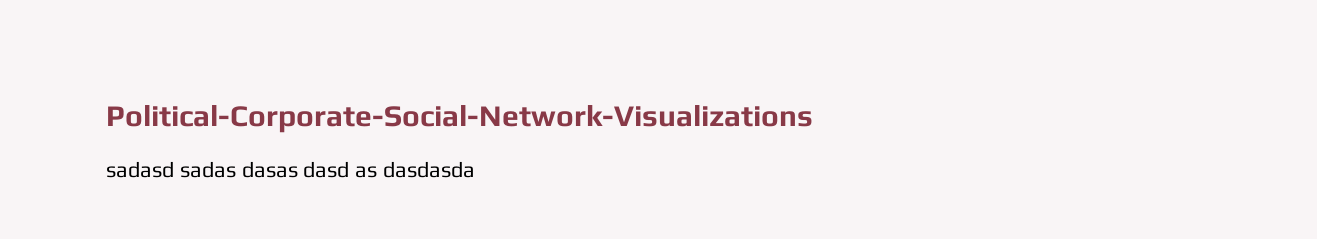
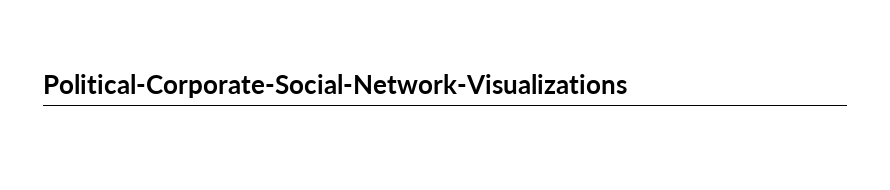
- sadasd sadas dasas dasd as dasdasda

